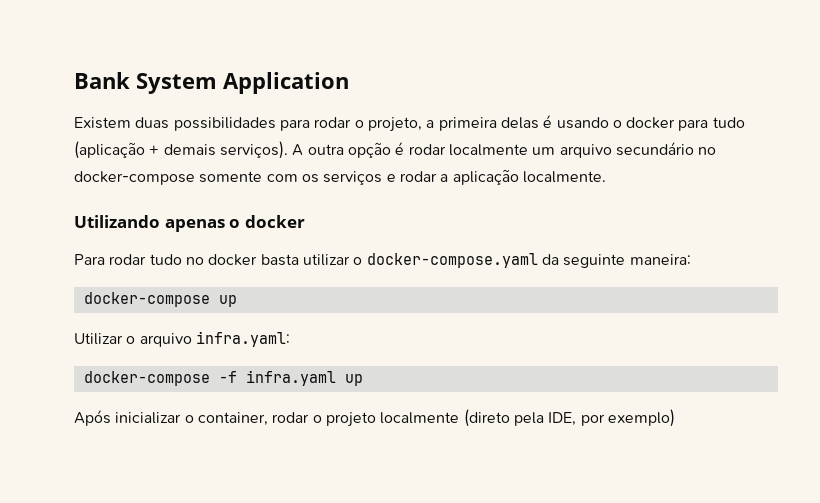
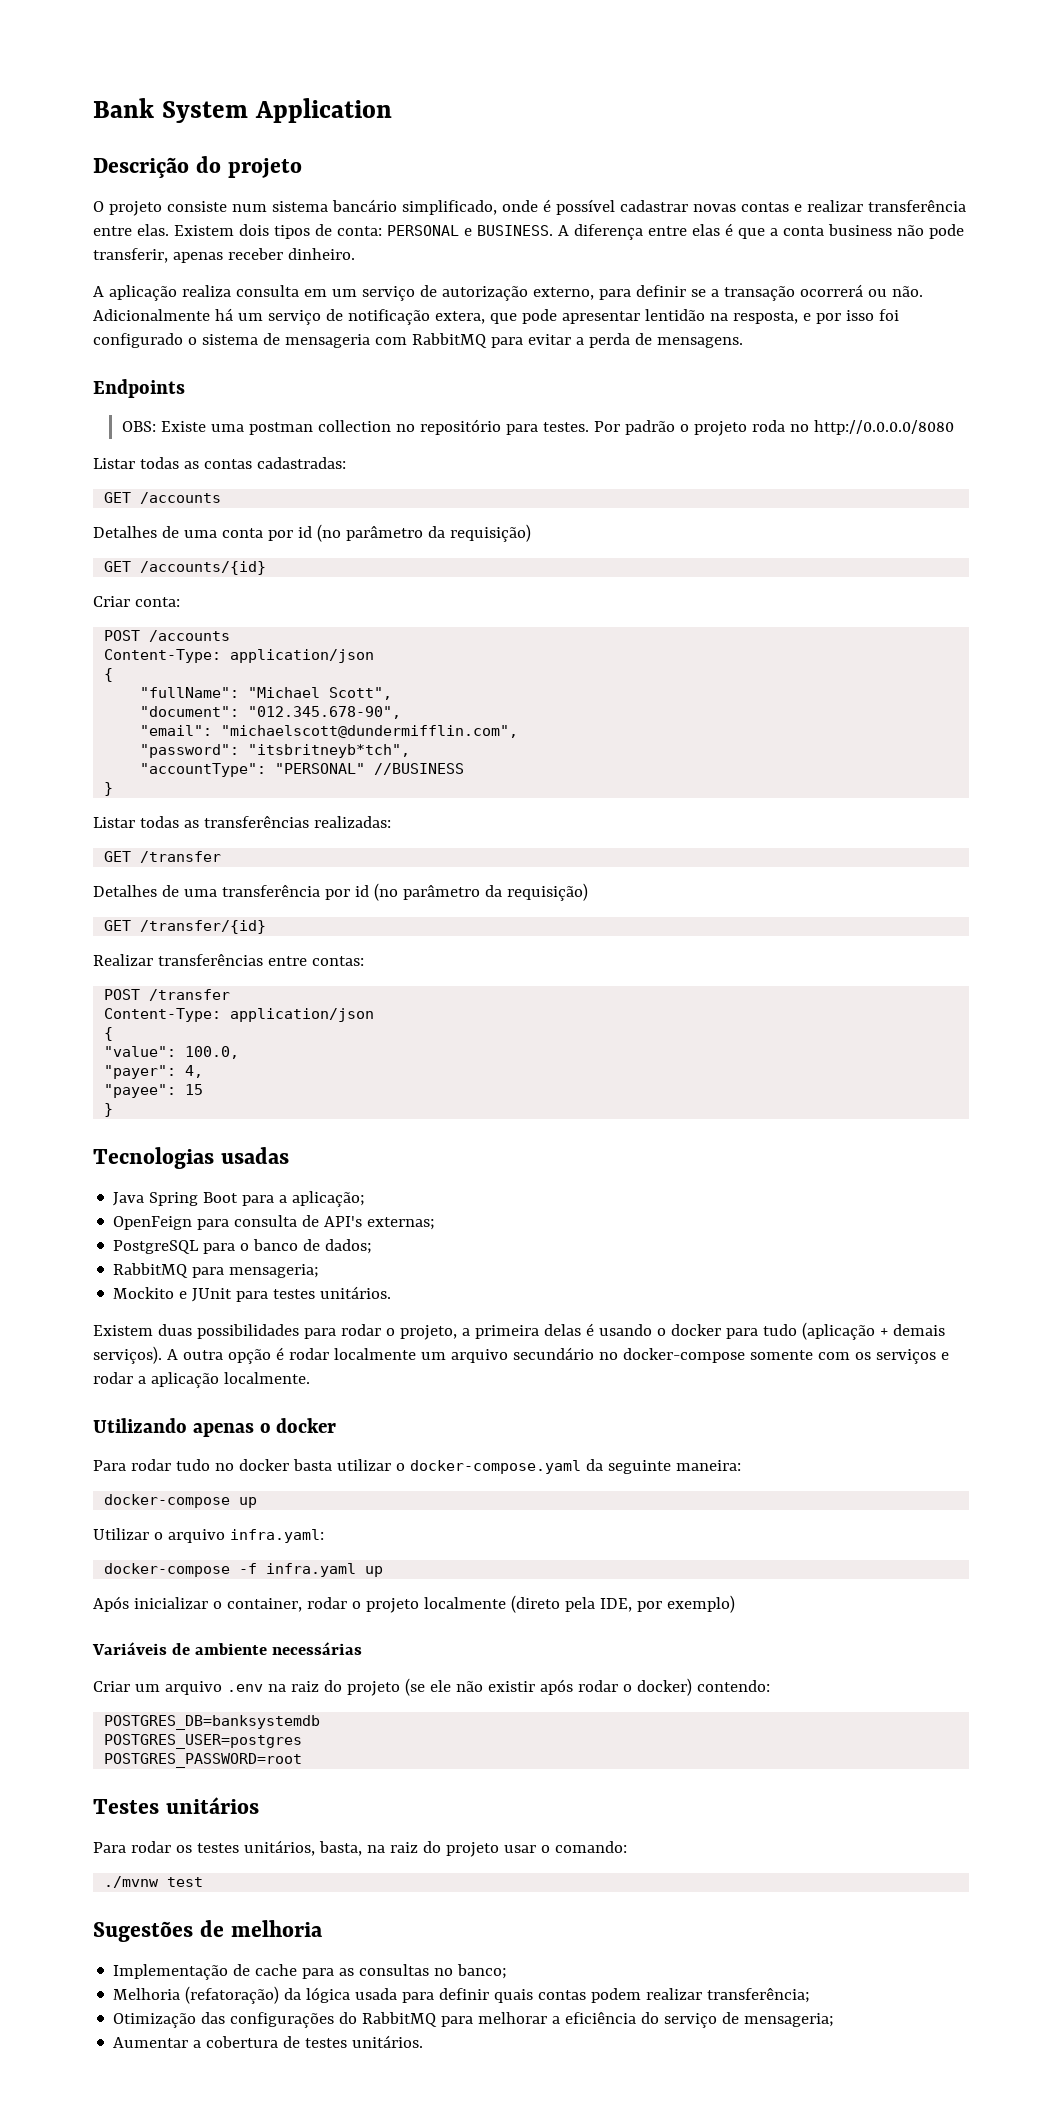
+ Descrição do projeto
+ O projeto consiste num sistema bancário simplificado, onde é possível cadastrar novas contas e realizar transferência entre elas. Existem dois tipos de conta: PERSONAL e BUSINESS. A diferença entre elas é que a conta business não pode transferir, apenas receber dinheiro.
+ A aplicação realiza consulta em um serviço de autorização externo, para definir se a transação ocorrerá ou não. Adicionalmente há um serviço de notificação extera, que pode apresentar lentidão na resposta, e por isso foi configurado o sistema de mensageria com RabbitMQ para evitar a perda de mensagens.
+ Endpoints
+ OBS: Existe uma postman collection no repositório para testes. Por padrão o projeto roda no http://0.0.0.0/8080
+ Listar todas as contas cadastradas:
+ GET /accounts
+ Detalhes de uma conta por id (no parâmetro da requisição)
+ GET /accounts/{id}
+ Criar conta:
+ POST /accounts
+ Content-Type: application/json
+ {
+ "fullName": "Michael Scott",
+ "document": "012.345.678-90",
+ "email": "michaelscott@dundermifflin.com",
+ "password": "itsbritneyb*tch",
+ "accountType": "PERSONAL" //BUSINESS
+ }
+ Listar todas as transferências realizadas:
+ GET /transfer
+ Detalhes de uma transferência por id (no parâmetro da requisição)
+ GET /transfer/{id}
+ Realizar transferências entre contas:
+ POST /transfer
+ Content-Type: application/json
+ {
+ "value": 100.0,
+ "payer": 4,
+ "payee": 15
+ }
+ Tecnologias usadas
+ Java Spring Boot para a aplicação;
+ OpenFeign para consulta de API's externas;
+ PostgreSQL para o banco de dados;
+ RabbitMQ para mensageria;
+ Mockito e JUnit para testes unitários.
+ Variáveis de ambiente necessárias
+ Criar um arquivo .env na raiz do projeto (se ele não existir após rodar o docker) contendo:
+ POSTGRES_DB=banksystemdb
+ POSTGRES_USER=postgres
+ POSTGRES_PASSWORD=root
+ Testes unitários
+ Para rodar os testes unitários, basta, na raiz do projeto usar o comando:
+ ./mvnw test
+ Sugestões de melhoria
+ Implementação de cache para as consultas no banco;
+ Melhoria (refatoração) da lógica usada para definir quais contas podem realizar transferência;
+ Otimização das configurações do RabbitMQ para melhorar a eficiência do serviço de mensageria;
+ Aumentar a cobertura de testes unitários.

